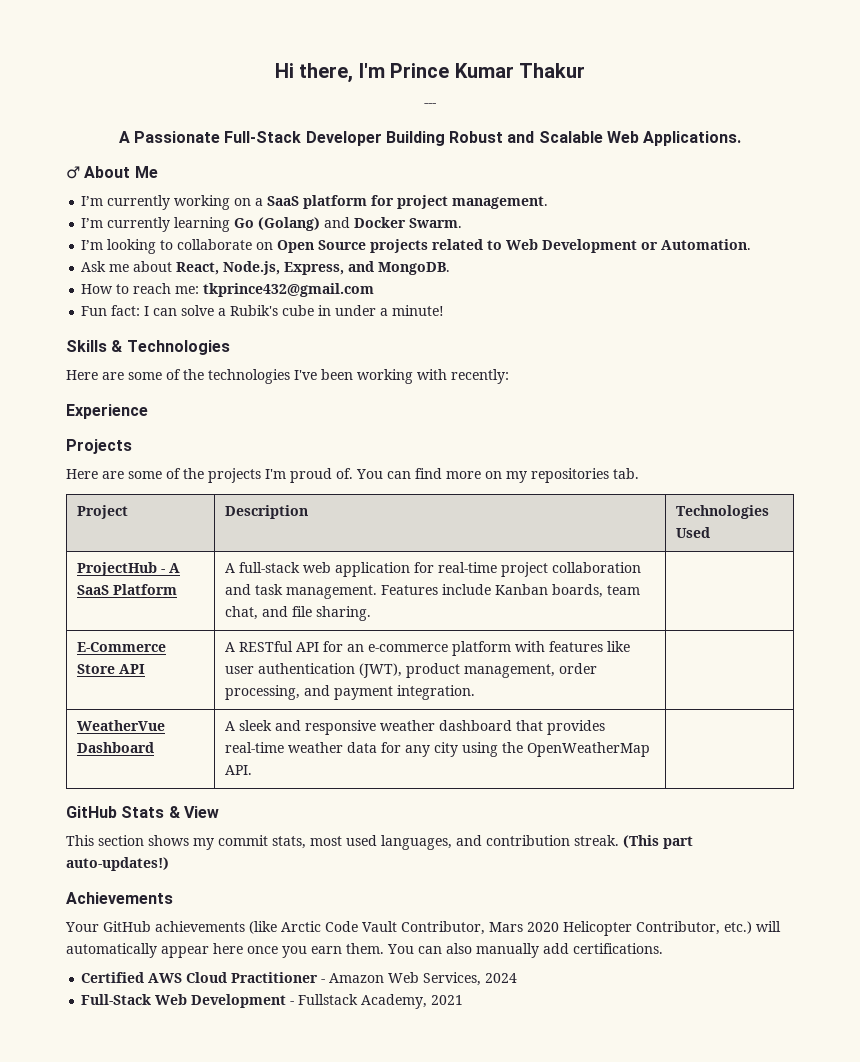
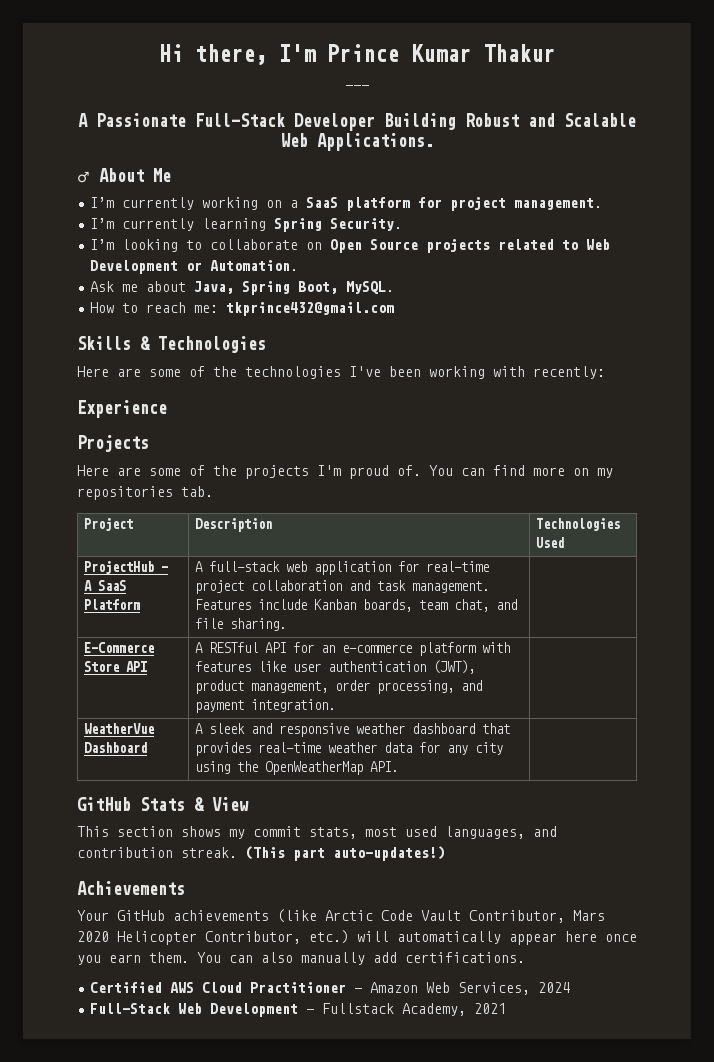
- I’m currently learning Go (Golang) and Docker Swarm.
+ I’m currently learning Spring Security.
- Ask me about React, Node.js, Express, and MongoDB.
+ Ask me about Java, Spring Boot, MySQL.
- Fun fact: I can solve a Rubik's cube in under a minute!

